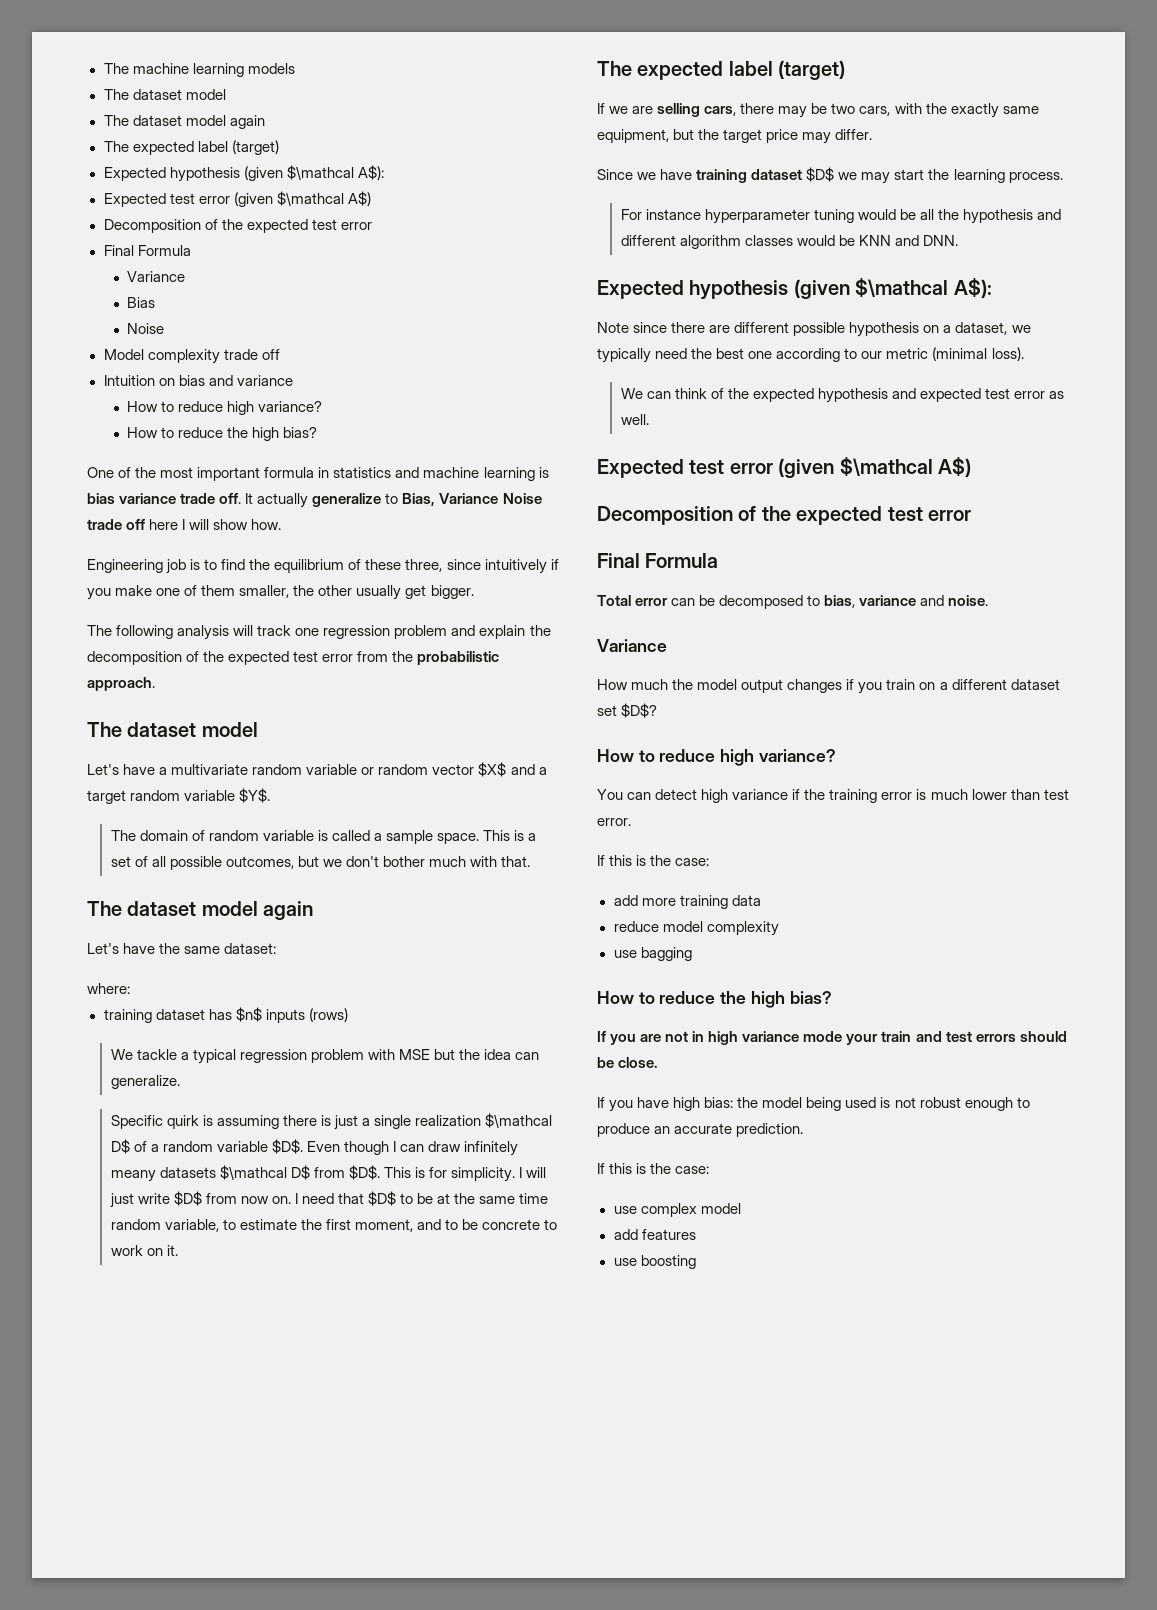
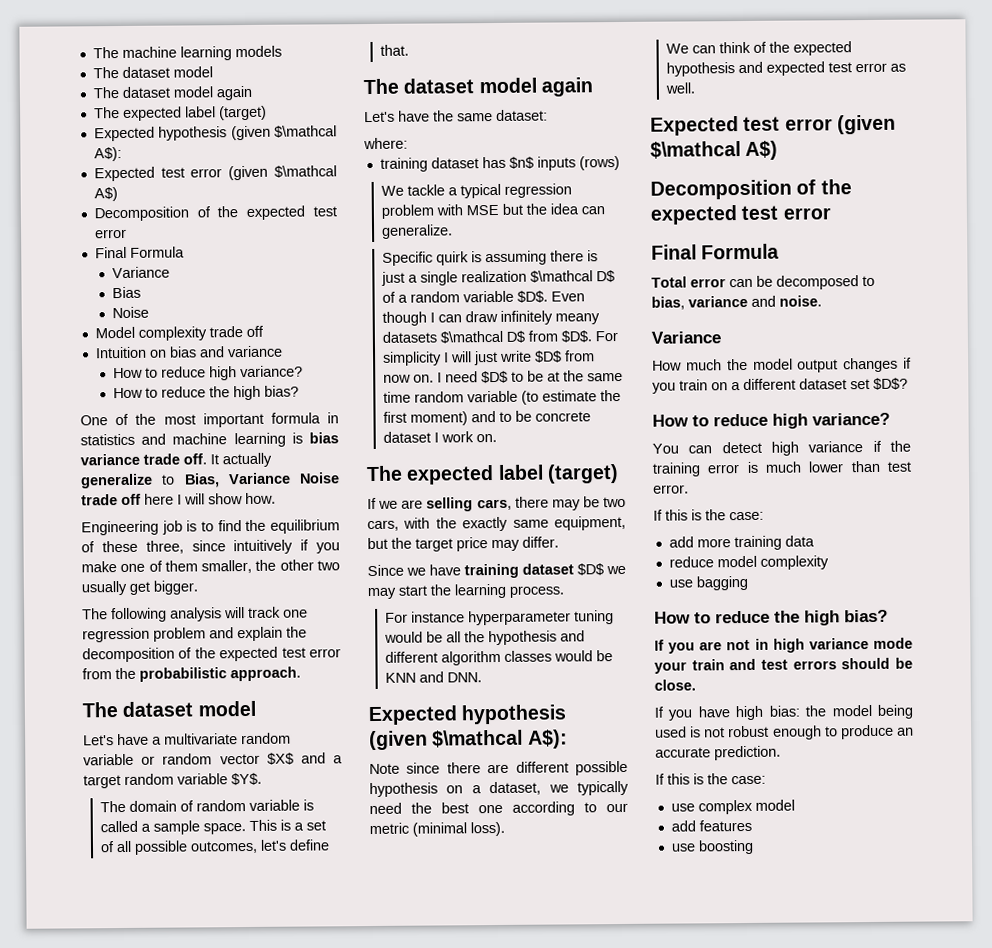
- Engineering job is to find the equilibrium of these three, since intuitively if you make one of them smaller, the other usually get bigger.
+ Engineering job is to find the equilibrium of these three, since intuitively if you make one of them smaller, the other two usually get bigger.
- This is a set of all possible outcomes, but we don't bother much with that.
+ This is a set of all possible outcomes, let's define that.
- This is for simplicity. I will just write $D$ from now on.
+ For simplicity I will just write $D$ from now on.
- I need that $D$ to be at the same time random variable, to estimate the first moment, and to be concrete to work on it.
+ I need $D$ to be at the same time random variable (to estimate the first moment) and to be concrete dataset I work on.

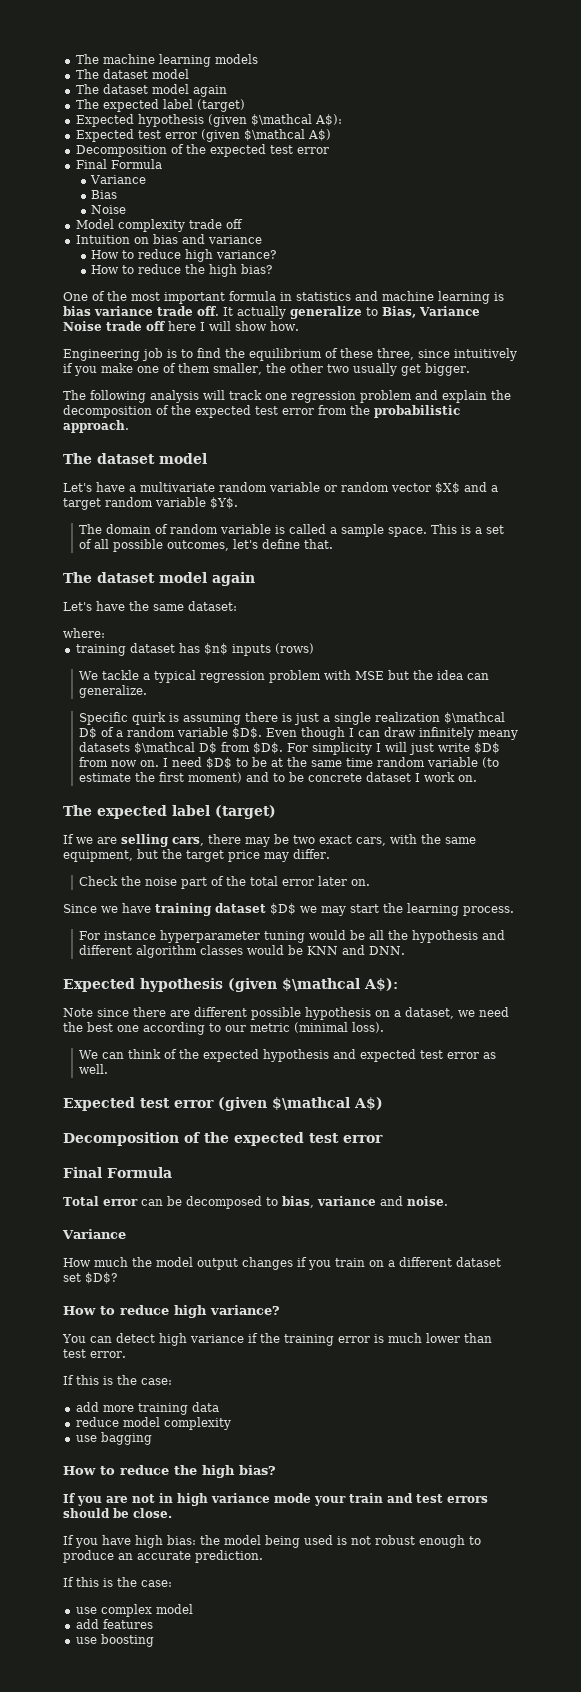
- If we are selling cars, there may be two cars, with the exactly same equipment, but the target price may differ.
+ If we are selling cars, there may be two exact cars, with the same equipment, but the target price may differ.
+ Check the noise part of the total error later on.
- Note since there are different possible hypothesis on a dataset, we typically need the best one according to our metric (minimal loss).
+ Note since there are different possible hypothesis on a dataset, we need the best one according to our metric (minimal loss).

